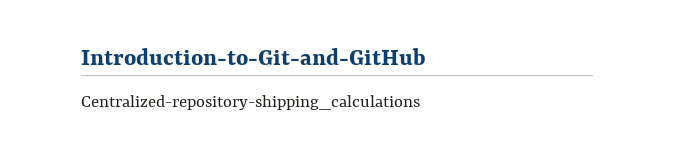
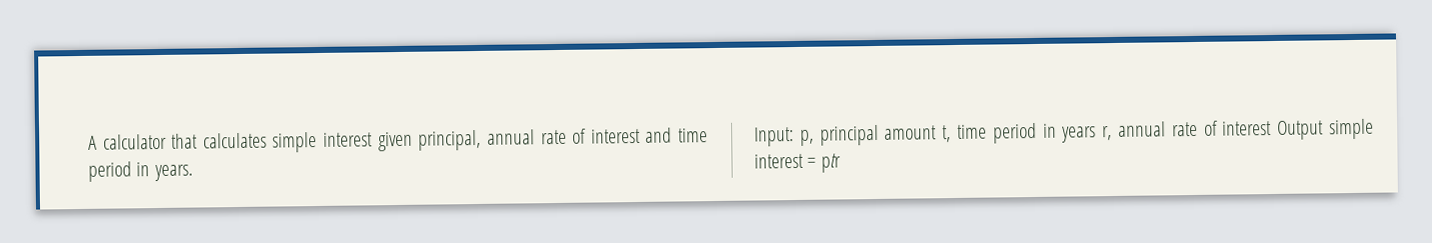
- Introduction-to-Git-and-GitHub
- Centralized-repository-shipping_calculations
+ A calculator that calculates simple interest given principal, annual rate of interest and time period in years.
+ Input: p, principal amount t, time period in years r, annual rate of interest Output simple interest = ptr

